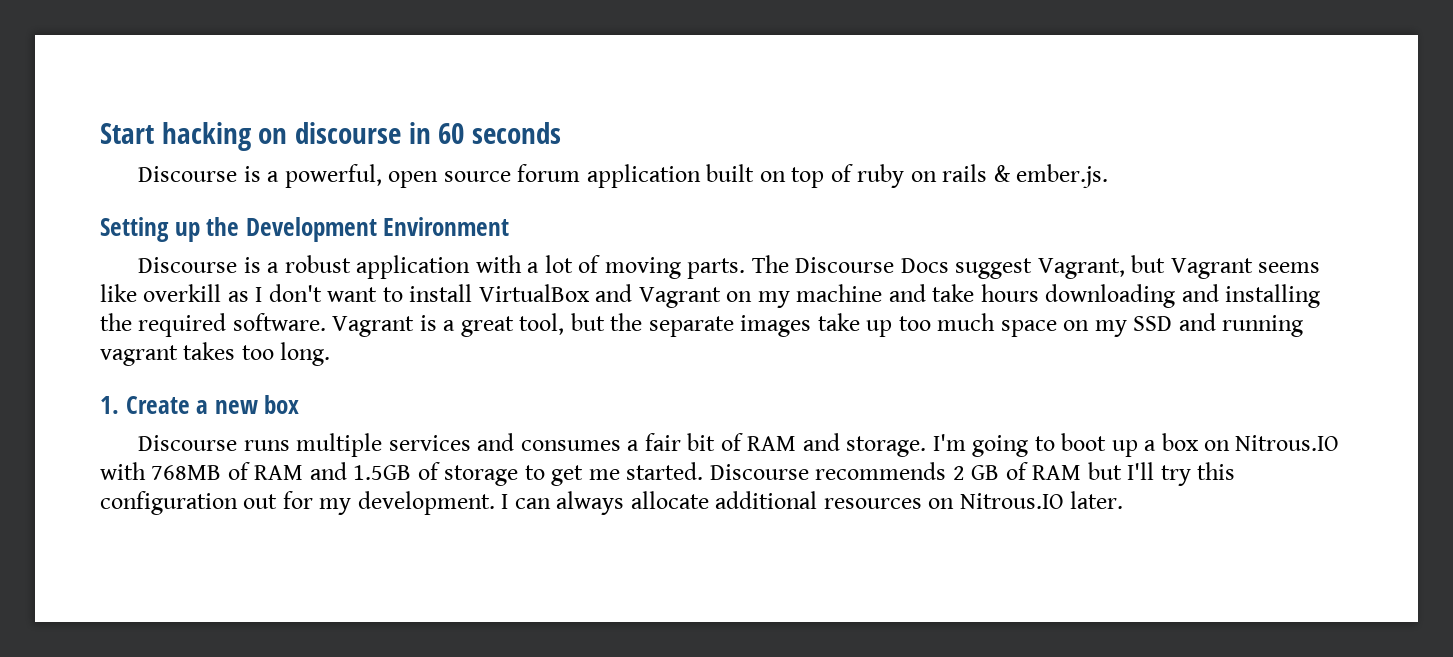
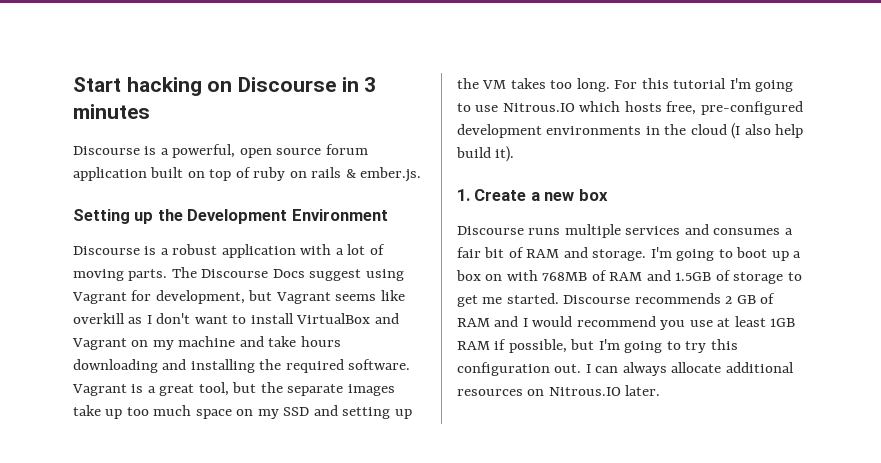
- Start hacking on discourse in 60 seconds
+ Start hacking on Discourse in 3 minutes
- The Discourse Docs suggest Vagrant, but Vagrant seems like overkill as I don't want to install VirtualBox and Vagrant on my machine and take hours downloading and installing the required software.
+ The Discourse Docs suggest using Vagrant for development, but Vagrant seems like overkill as I don't want to install VirtualBox and Vagrant on my machine and take hours downloading and installing the required software.
- Vagrant is a great tool, but the separate images take up too much space on my SSD and running vagrant takes too long.
+ Vagrant is a great tool, but the separate images take up too much space on my SSD and setting up the VM takes too long. For this tutorial I'm going to use Nitrous.IO which hosts free, pre-configured development environments in the cloud (I also help build it).
- I'm going to boot up a box on Nitrous.IO with 768MB of RAM and 1.5GB of storage to get me started.
+ I'm going to boot up a box on with 768MB of RAM and 1.5GB of storage to get me started.
- Discourse recommends 2 GB of RAM but I'll try this configuration out for my development.
+ Discourse recommends 2 GB of RAM and I would recommend you use at least 1GB RAM if possible, but I'm going to try this configuration out.

